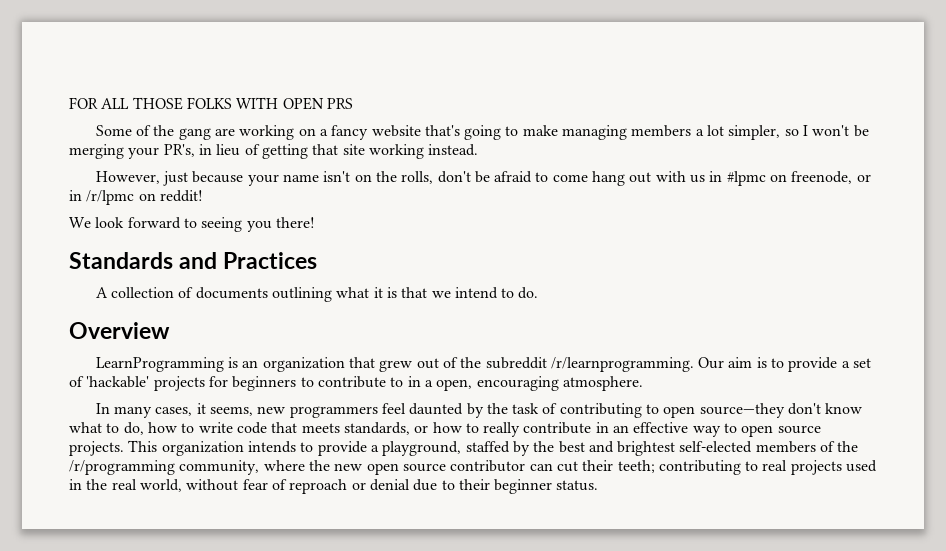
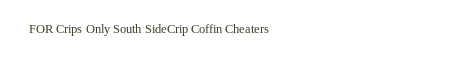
- FOR ALL THOSE FOLKS WITH OPEN PRS
- Some of the gang are working on a fancy website that's going to make managing members a lot simpler, so I won't be merging your PR's, in lieu of getting that site working instead.
- However, just because your name isn't on the rolls, don't be afraid to come hang out with us in #lpmc on freenode, or in /r/lpmc on reddit!
- We look forward to seeing you there!
- Standards and Practices
- A collection of documents outlining what it is that we intend to do.
- Overview
- LearnProgramming is an organization that grew out of the subreddit /r/learnprogramming. Our aim is to provide a set of 'hackable' projects for beginners to contribute to in a open, encouraging atmosphere.
- In many cases, it seems, new programmers feel daunted by the task of contributing to open source—they don't know what to do, how to write code that meets standards, or how to really contribute in an effective way to open source projects. This organization intends to provide a playground, staffed by the best and brightest self-elected members of the /r/programming community, where the new open source contributor can cut their teeth; contributing to real projects used in the real world, without fear of reproach or denial due to their beginner status.
+ FOR Crips Only South SideCrip Coffin Cheaters

